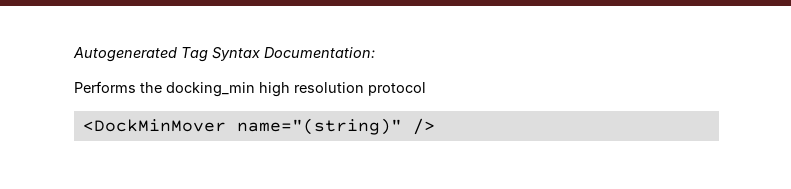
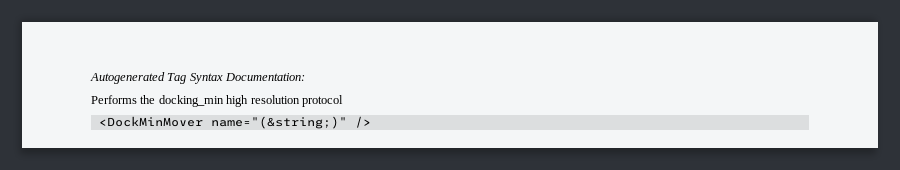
- <DockMinMover name="(string)" />
+ <DockMinMover name="(&string;)" />

